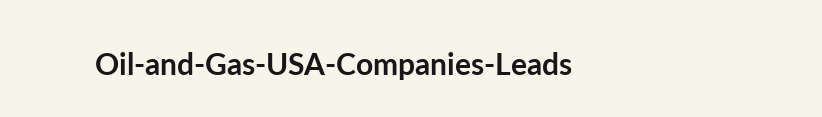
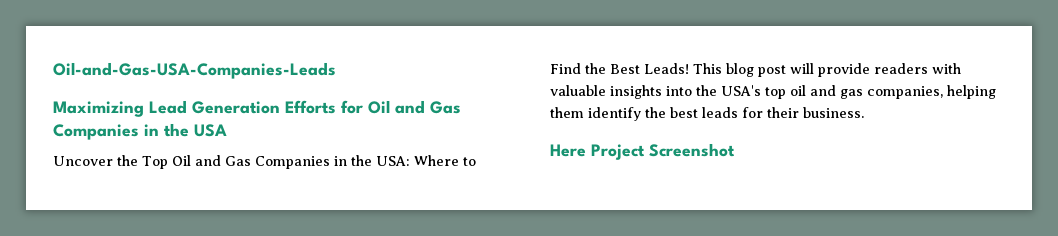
+ Maximizing Lead Generation Efforts for Oil and Gas Companies in the USA
+ Uncover the Top Oil and Gas Companies in the USA: Where to Find the Best Leads! This blog post will provide readers with valuable insights into the USA's top oil and gas companies, helping them identify the best leads for their business.
+ Here Project Screenshot

